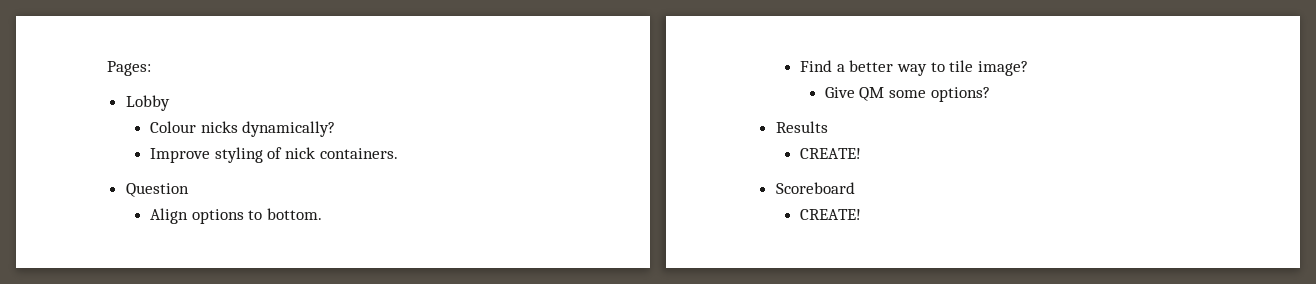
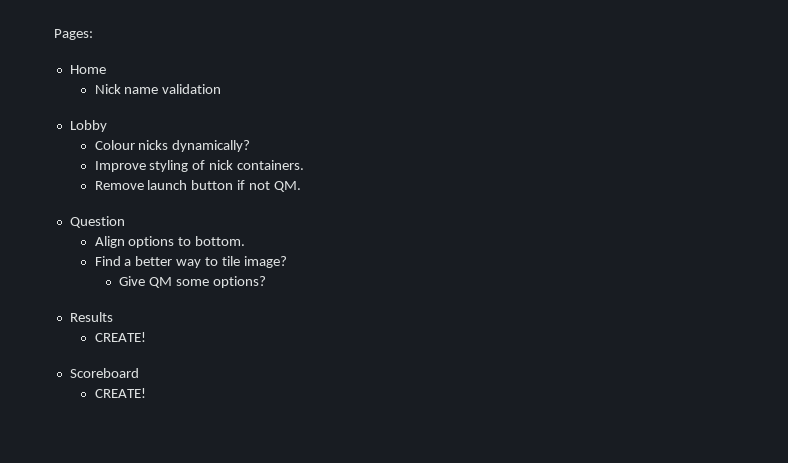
+ Home
+ Nick name validation
+ Remove launch button if not QM.

